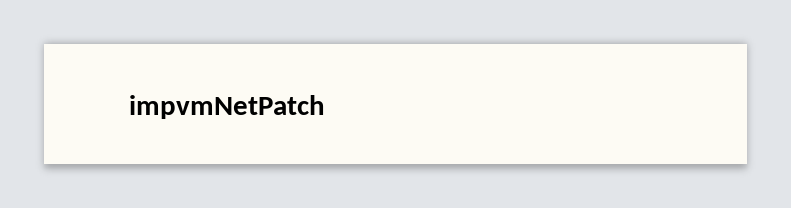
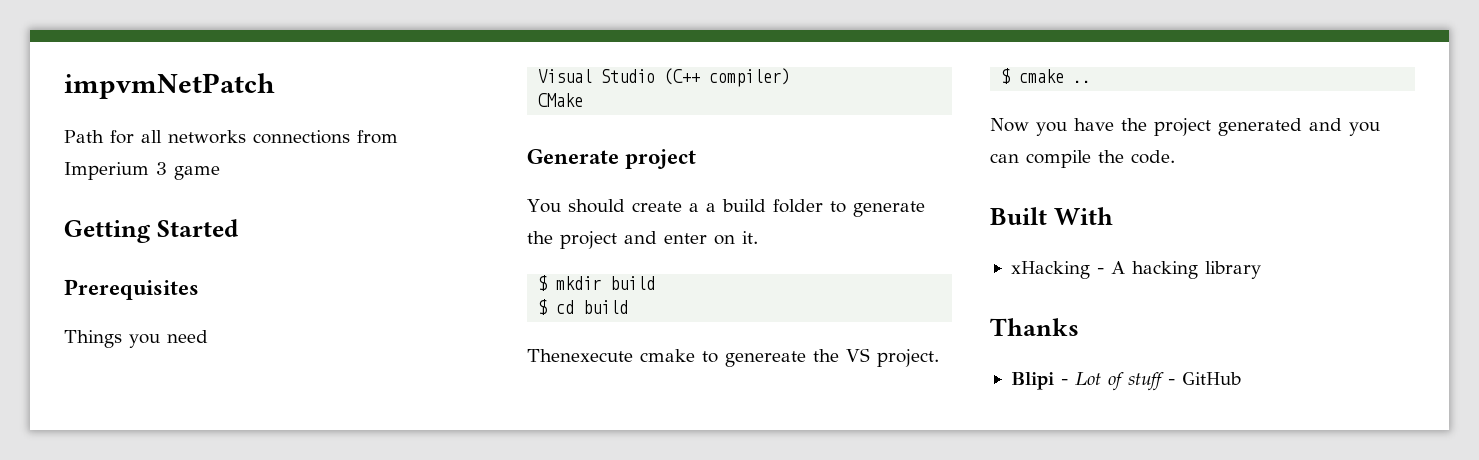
+ Path for all networks connections from Imperium 3 game
+ Getting Started
+ Prerequisites
+ Things you need
+ Visual Studio (C++ compiler)
+ CMake
+ Generate project
+ You should create a a build folder to generate the project and enter on it.
+ $ mkdir build
+ $ cd build
+ Thenexecute cmake to genereate the VS project.
+ $ cmake ..
+ Now you have the project generated and you can compile the code.
+ Built With
+ xHacking - A hacking library
+ Thanks
+ Blipi - Lot of stuff - GitHub

